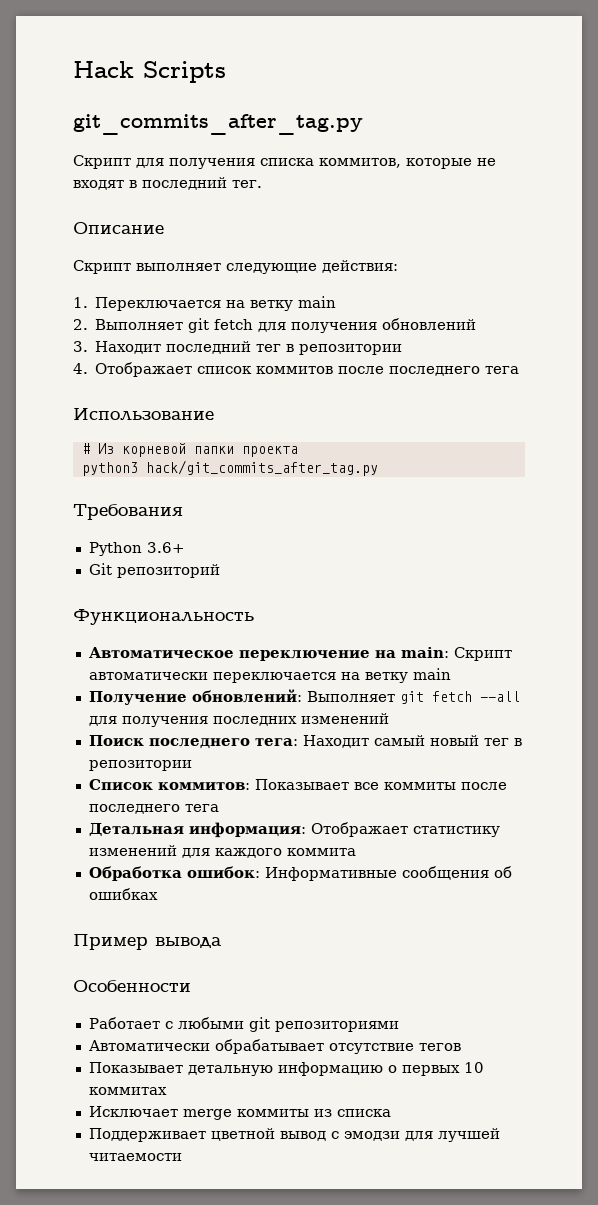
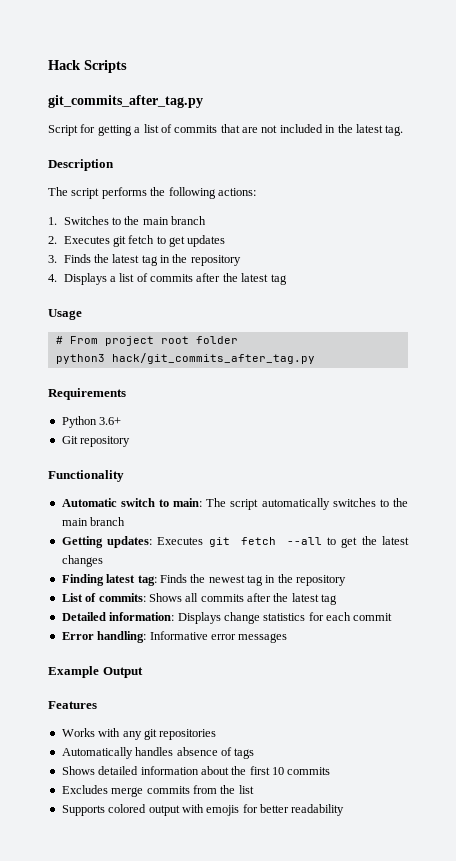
- Скрипт для получения списка коммитов, которые не входят в последний тег.
- Описание
- Скрипт выполняет следующие действия:
- 1. Переключается на ветку main
+ Script for getting a list of commits that are not included in the latest tag.
+ Description
+ The script performs the following actions:
+ 1. Switches to the main branch
- 2. Выполняет git fetch для получения обновлений
- 3. Находит последний тег в репозитории
- 4. Отображает список коммитов после последнего тега
- Использование
- # Из корневой папки проекта
+ 2. Executes git fetch to get updates
+ 3. Finds the latest tag in the repository
+ 4. Displays a list of commits after the latest tag
+ Usage
+ # From project root folder
- Требования
+ Requirements
- Git репозиторий
- Функциональность
- Автоматическое переключение на main: Скрипт автоматически переключается на ветку main
- Получение обновлений: Выполняет git fetch --all для получения последних изменений
- Поиск последнего тега: Находит самый новый тег в репозитории
- Список коммитов: Показывает все коммиты после последнего тега
- Детальная информация: Отображает статистику изменений для каждого коммита
- Обработка ошибок: Информативные сообщения об ошибках
- Пример вывода
- Особенности
- Работает с любыми git репозиториями
- Автоматически обрабатывает отсутствие тегов
- Показывает детальную информацию о первых 10 коммитах
- Исключает merge коммиты из списка
- Поддерживает цветной вывод с эмодзи для лучшей читаемости
+ Git repository
+ Functionality
+ Automatic switch to main: The script automatically switches to the main branch
+ Getting updates: Executes git fetch --all to get the latest changes
+ Finding latest tag: Finds the newest tag in the repository
+ List of commits: Shows all commits after the latest tag
+ Detailed information: Displays change statistics for each commit
+ Error handling: Informative error messages
+ Example Output
+ Features
+ Works with any git repositories
+ Automatically handles absence of tags
+ Shows detailed information about the first 10 commits
+ Excludes merge commits from the list
+ Supports colored output with emojis for better readability

